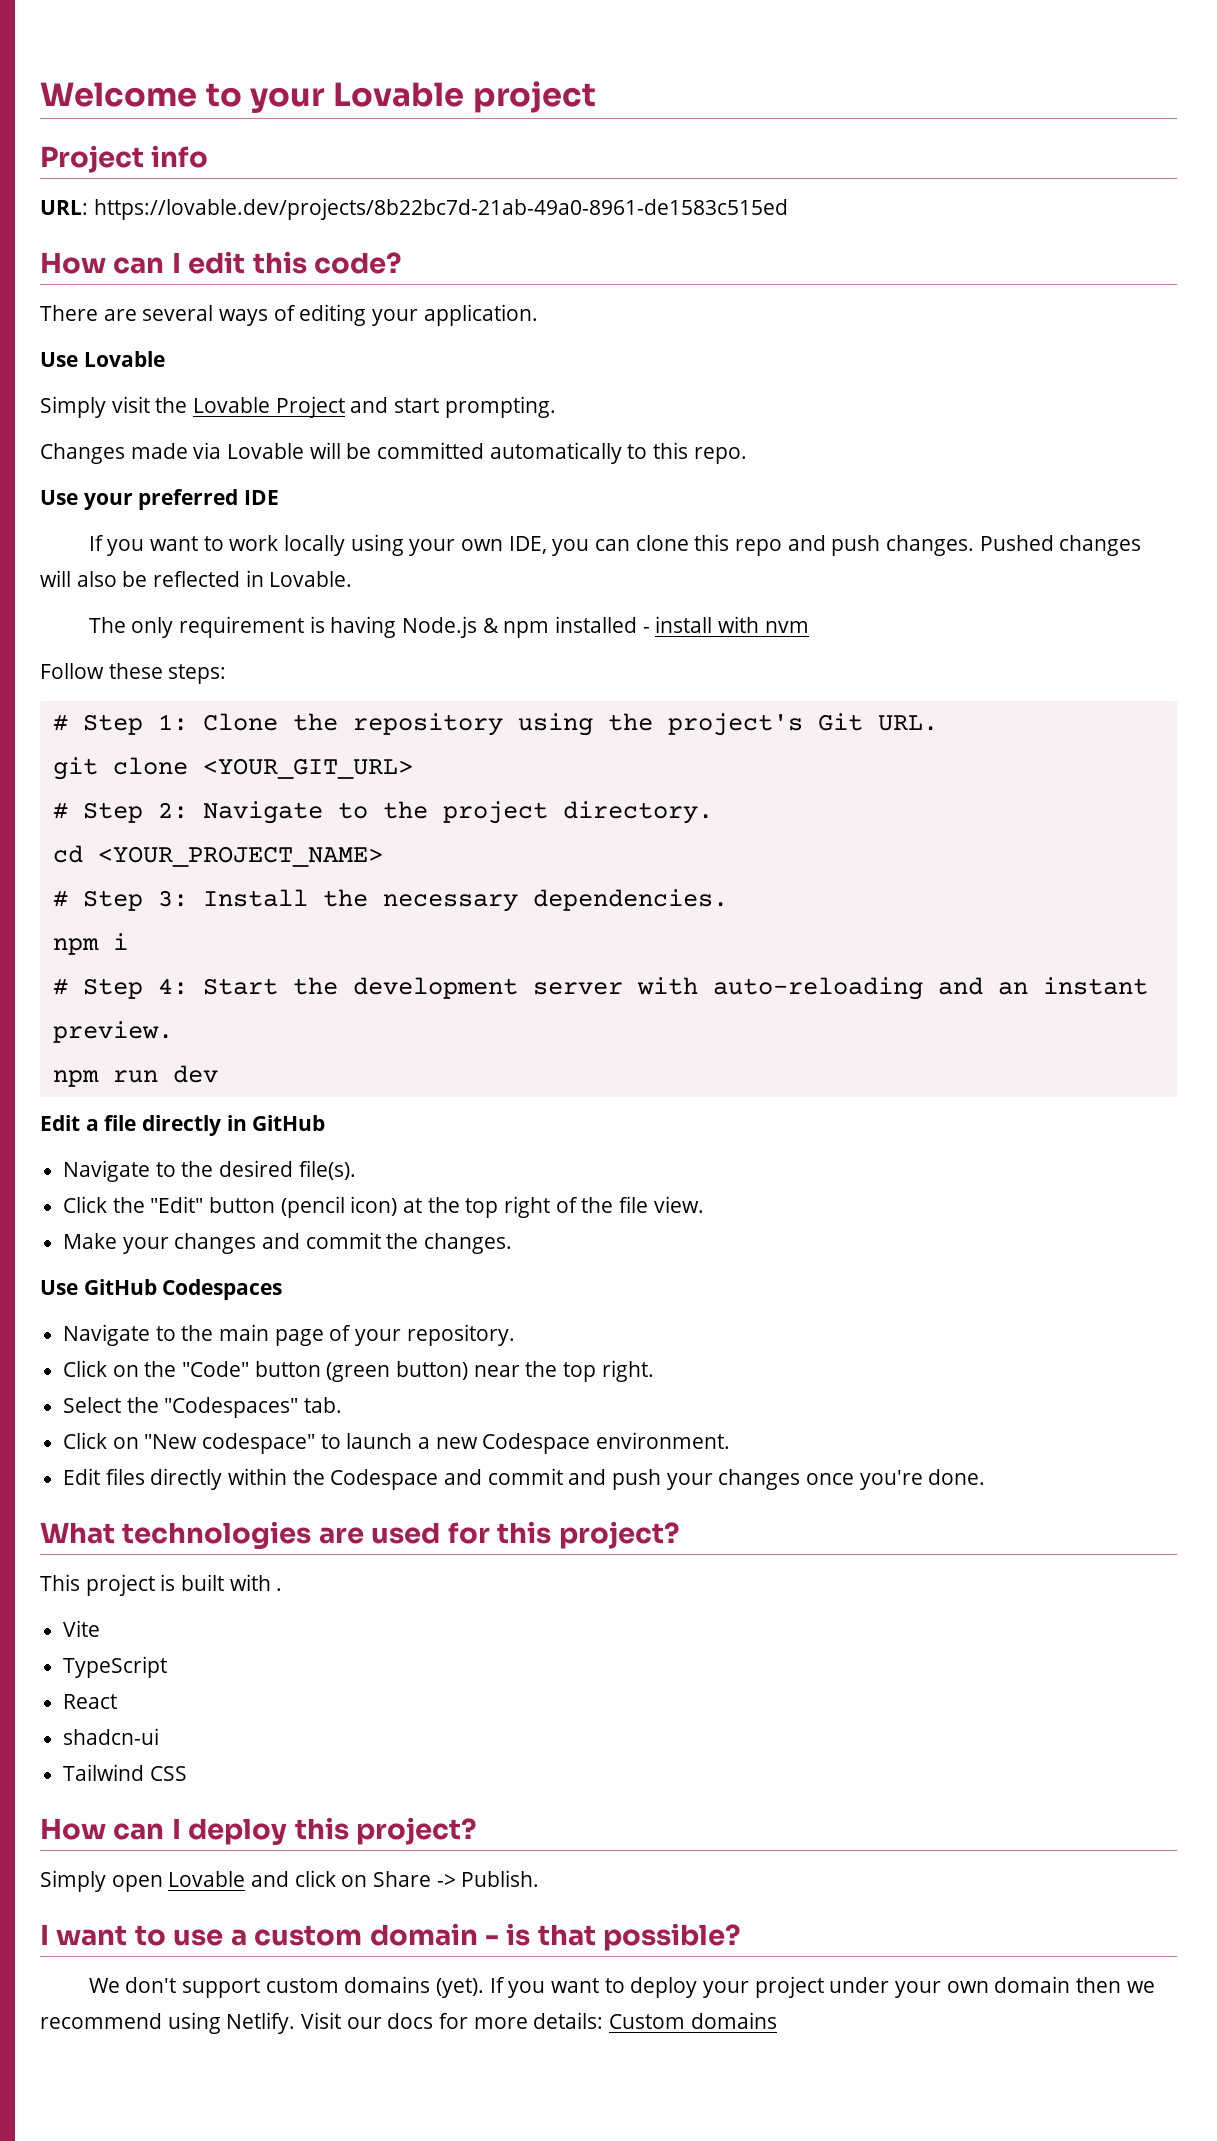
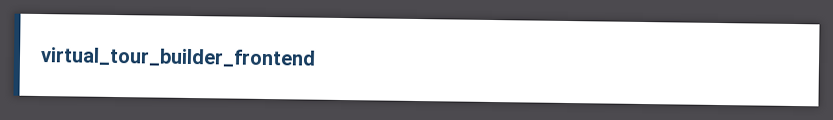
- Welcome to your Lovable project
- Project info
- URL: https://lovable.dev/projects/8b22bc7d-21ab-49a0-8961-de1583c515ed
- How can I edit this code?
- There are several ways of editing your application.
- Use Lovable
- Simply visit the Lovable Project and start prompting.
- Changes made via Lovable will be committed automatically to this repo.
- Use your preferred IDE
- If you want to work locally using your own IDE, you can clone this repo and push changes. Pushed changes will also be reflected in Lovable.
- The only requirement is having Node.js & npm installed - install with nvm
- Follow these steps:
- # Step 1: Clone the repository using the project's Git URL.
- git clone <YOUR_GIT_URL>
- # Step 2: Navigate to the project directory.
- cd <YOUR_PROJECT_NAME>
- # Step 3: Install the necessary dependencies.
- npm i
- # Step 4: Start the development server with auto-reloading and an instant preview.
- npm run dev
- Edit a file directly in GitHub
- Navigate to the desired file(s).
- Click the "Edit" button (pencil icon) at the top right of the file view.
- Make your changes and commit the changes.
- Use GitHub Codespaces
- Navigate to the main page of your repository.
- Click on the "Code" button (green button) near the top right.
- Select the "Codespaces" tab.
- Click on "New codespace" to launch a new Codespace environment.
- Edit files directly within the Codespace and commit and push your changes once you're done.
- What technologies are used for this project?
- This project is built with .
- Vite
- TypeScript
- React
- shadcn-ui
- Tailwind CSS
- How can I deploy this project?
- Simply open Lovable and click on Share -> Publish.
- I want to use a custom domain - is that possible?
- We don't support custom domains (yet). If you want to deploy your project under your own domain then we recommend using Netlify. Visit our docs for more details: Custom domains
+ virtual_tour_builder_frontend

